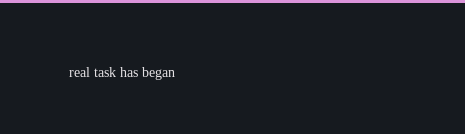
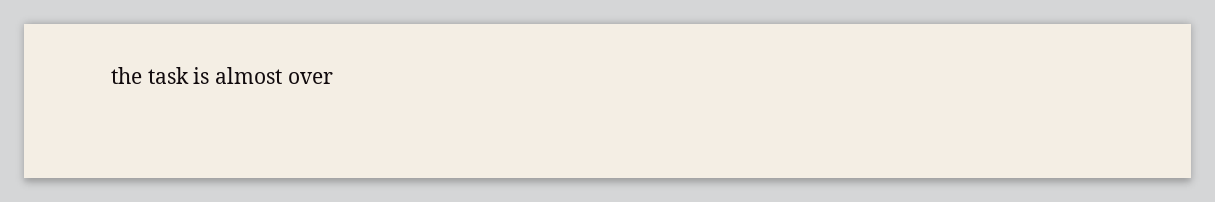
- real task has began
+ the task is almost over

